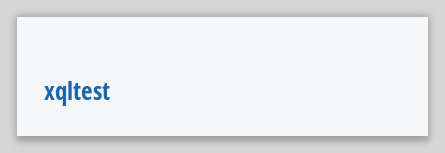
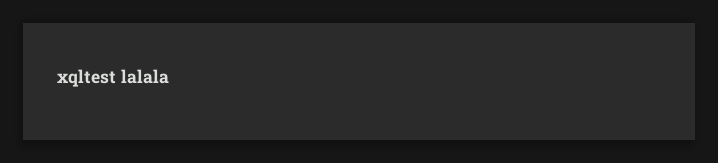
- xqltest
+ xqltest lalala

